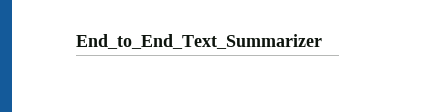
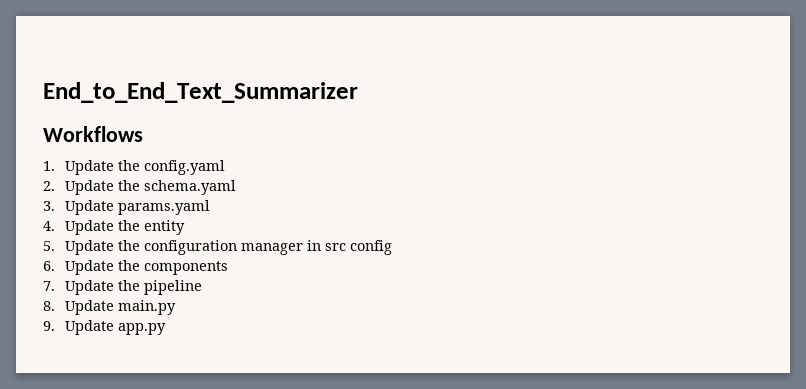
+ Workflows
+ 1. Update the config.yaml
+ 2. Update the schema.yaml
+ 3. Update params.yaml
+ 4. Update the entity
+ 5. Update the configuration manager in src config
+ 6. Update the components
+ 7. Update the pipeline
+ 8. Update main.py
+ 9. Update app.py

